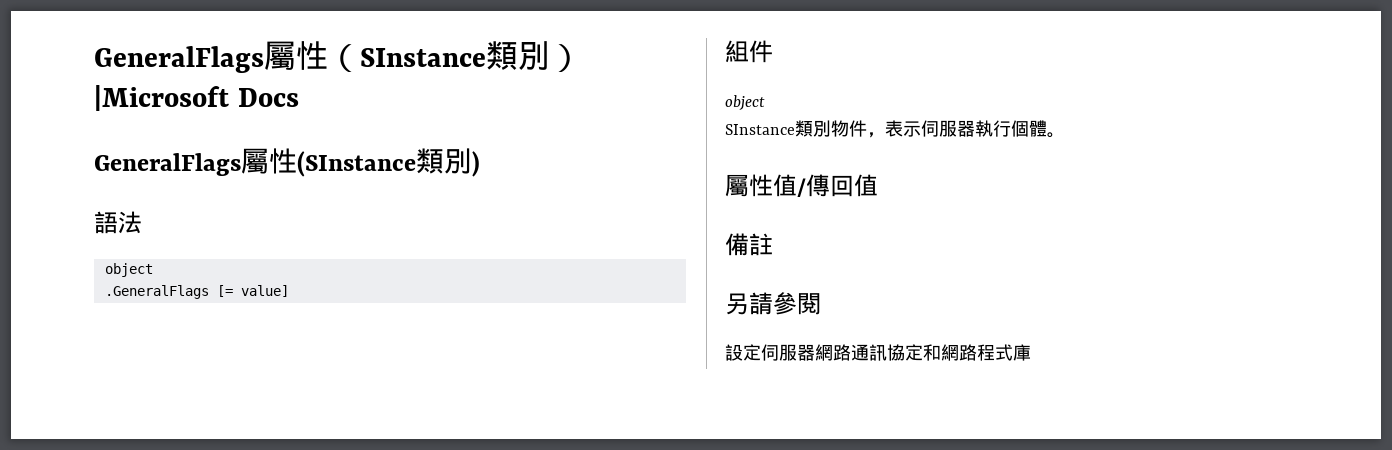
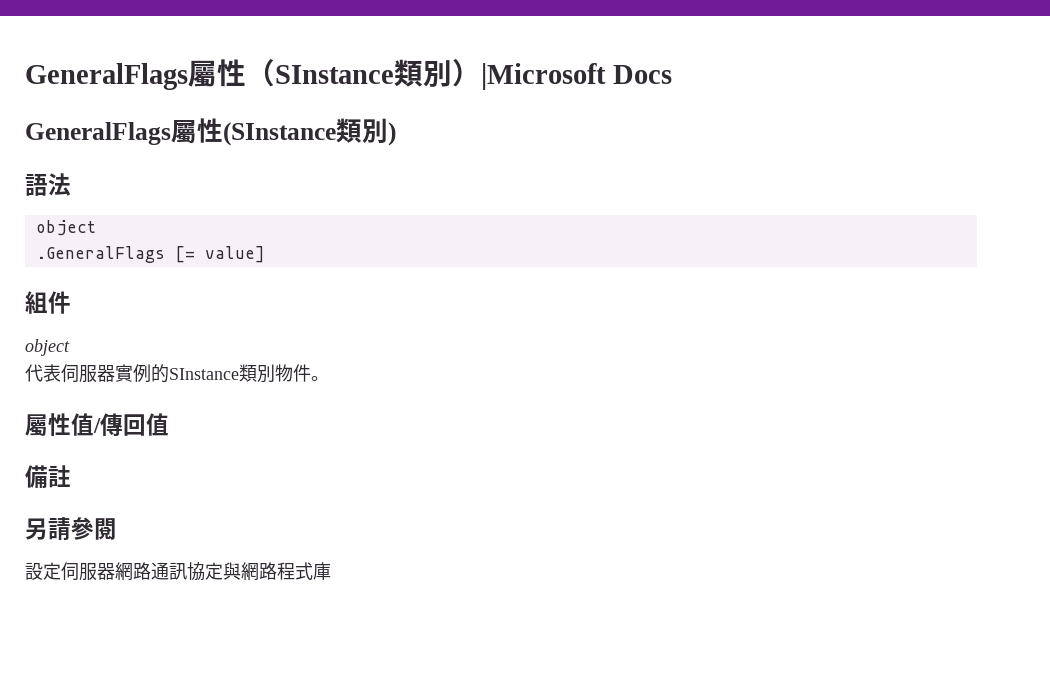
- SInstance類別物件，表示伺服器執行個體。
+ 代表伺服器實例的SInstance類別物件。
- 設定伺服器網路通訊協定和網路程式庫
+ 設定伺服器網路通訊協定與網路程式庫

